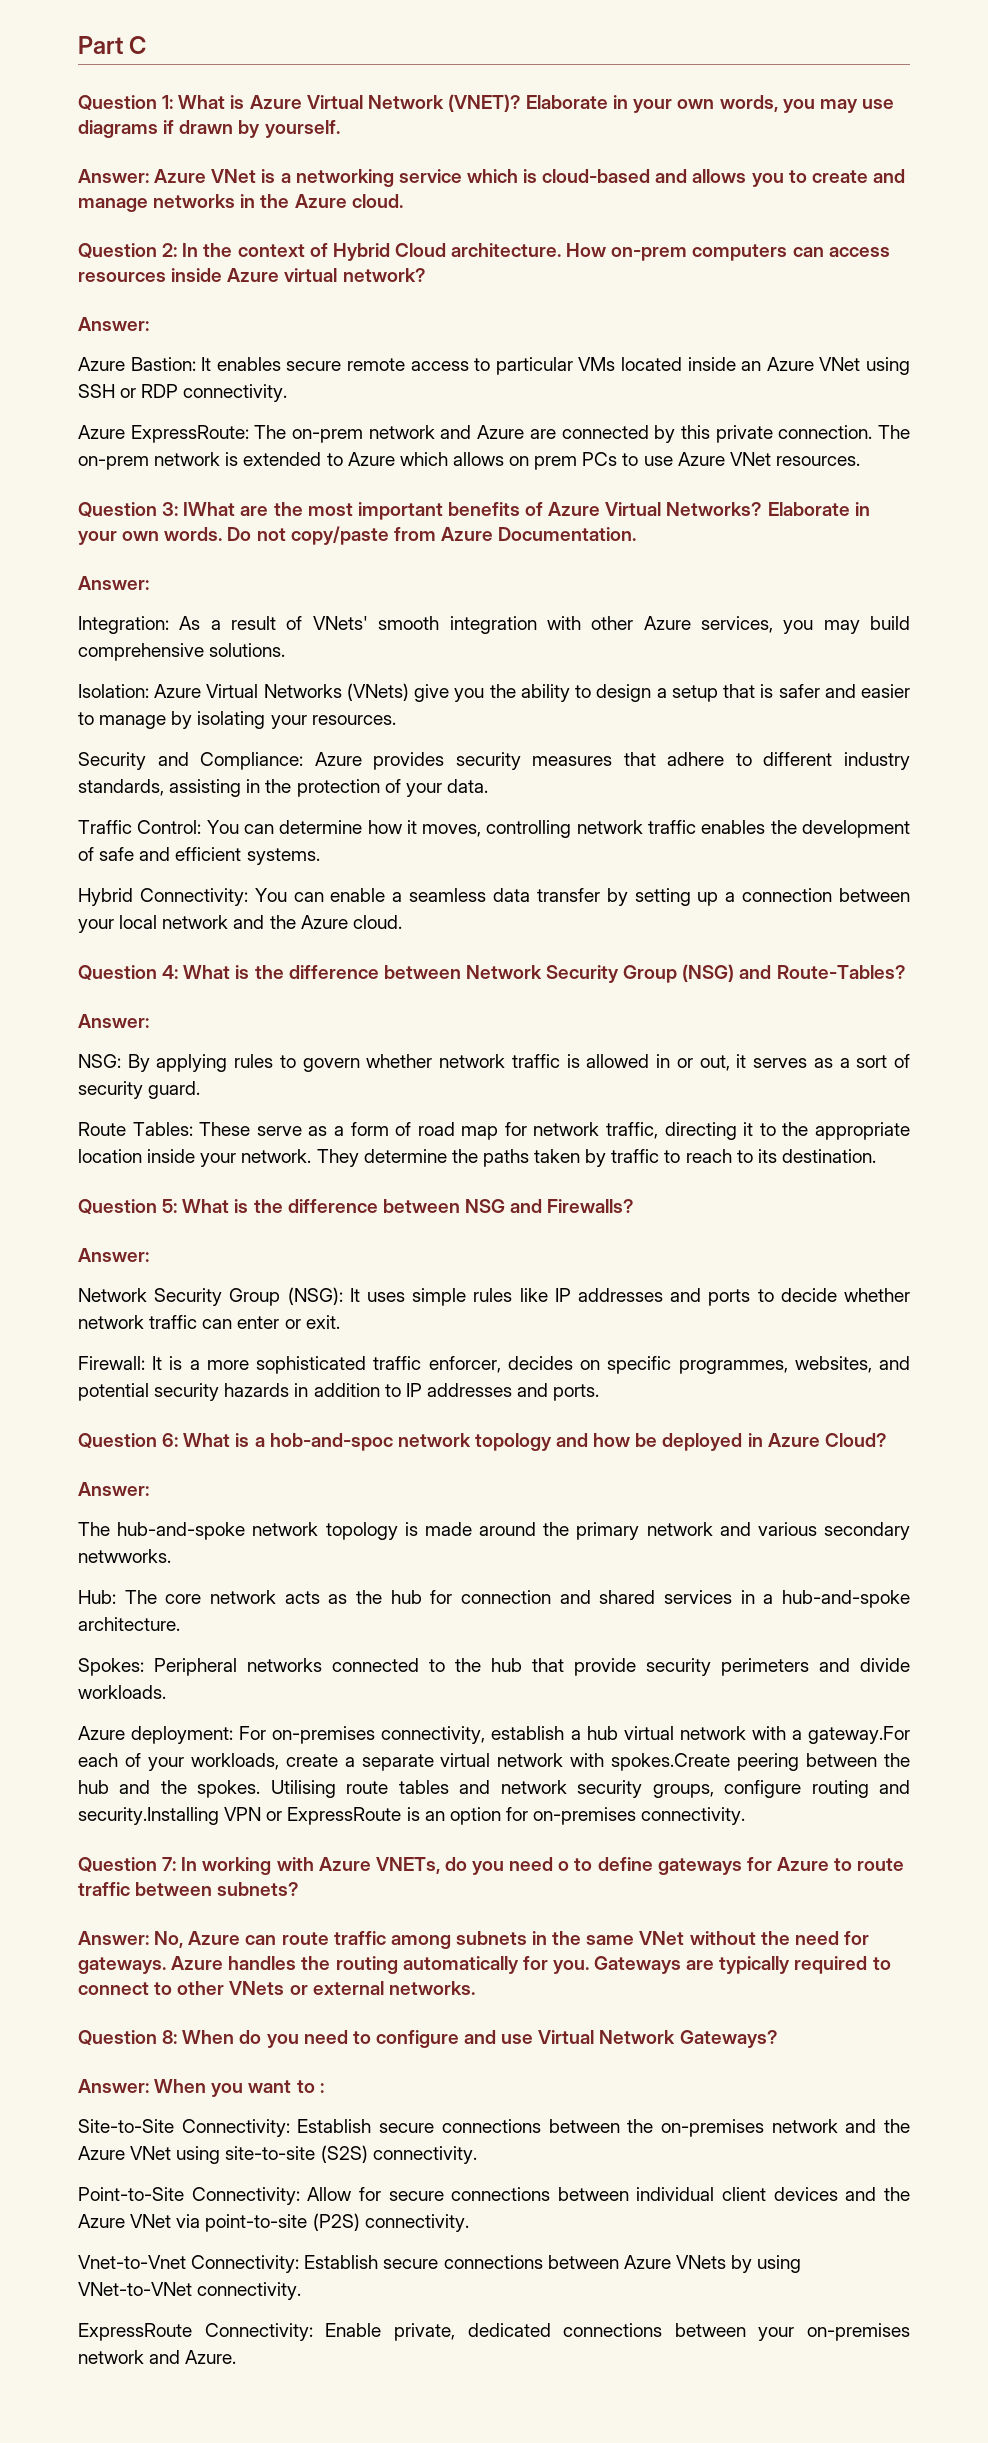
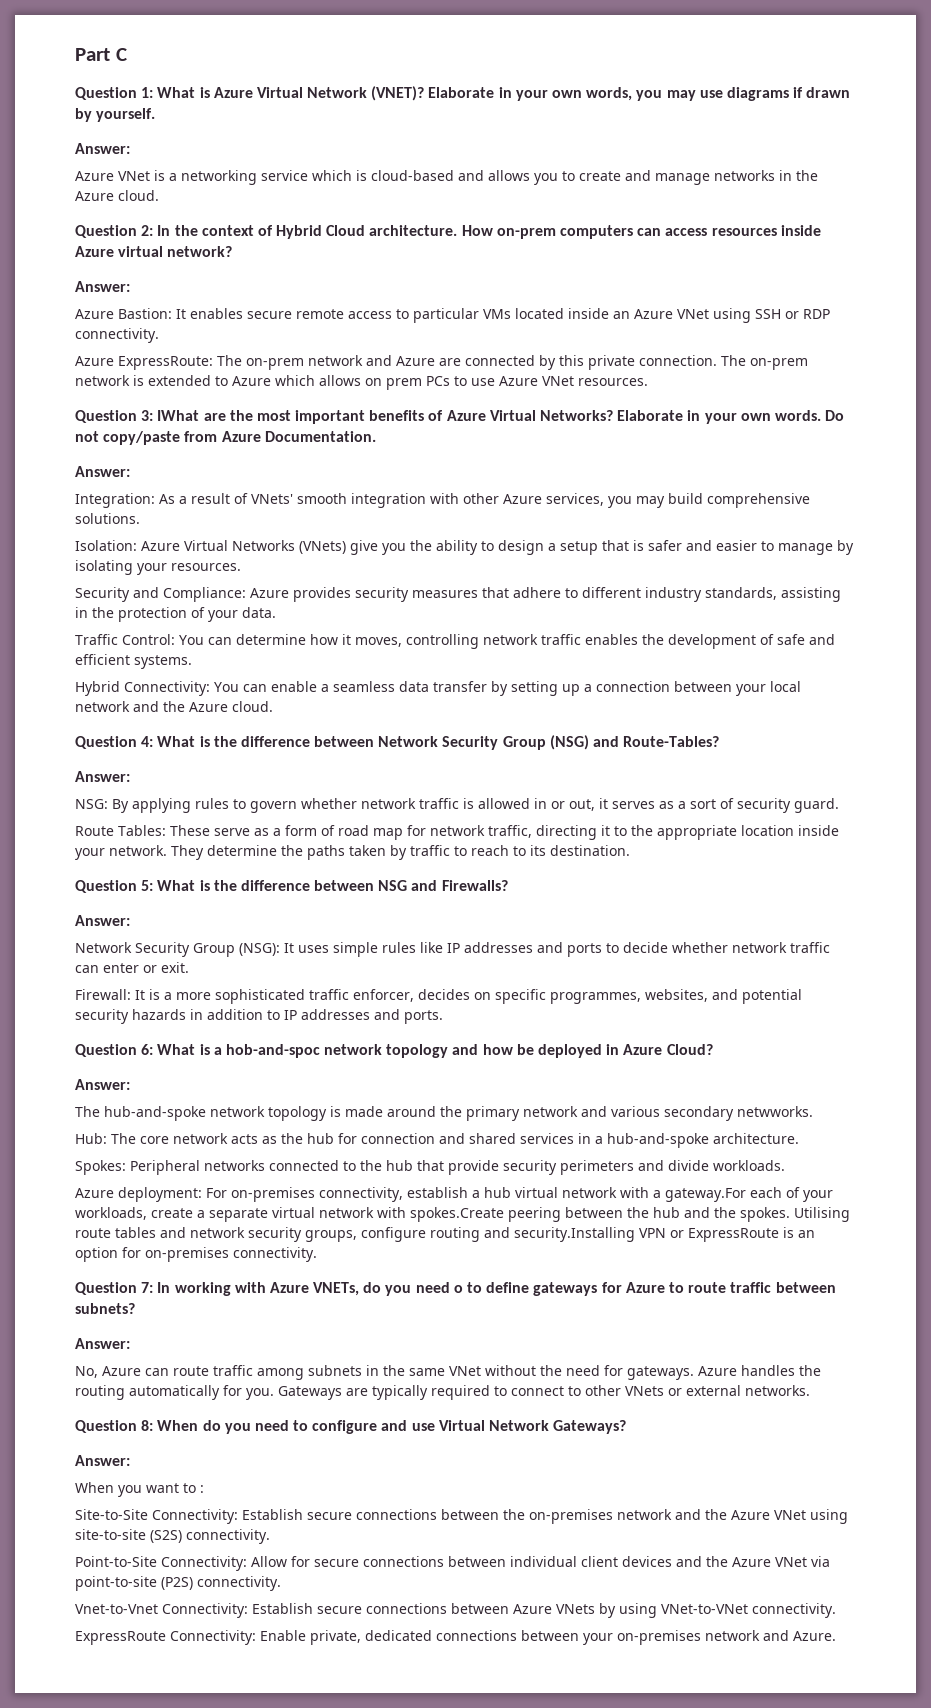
  Elaborate in your own words, you may use diagrams if drawn by yourself.
- Answer: Azure VNet is a networking service which is cloud-based and allows you to create and manage networks in the Azure cloud.
+ Answer:
+ Azure VNet is a networking service which is cloud-based and allows you to create and manage networks in the Azure cloud.
  Question 7: In working with Azure VNETs, do you need o to define gateways for Azure to route traffic between subnets?
- Answer: No, Azure can route traffic among subnets in the same VNet without the need for gateways.
+ Answer:
+ No, Azure can route traffic among subnets in the same VNet without the need for gateways.
  Question 8: When do you need to configure and use Virtual Network Gateways?
- Answer: When you want to :
+ Answer:
+ When you want to :

